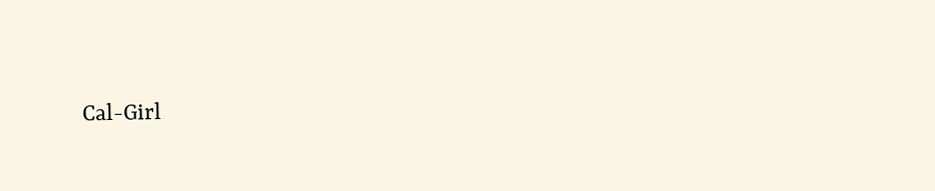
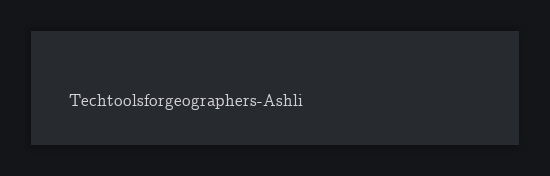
- Cal-Girl
+ Techtoolsforgeographers-Ashli

